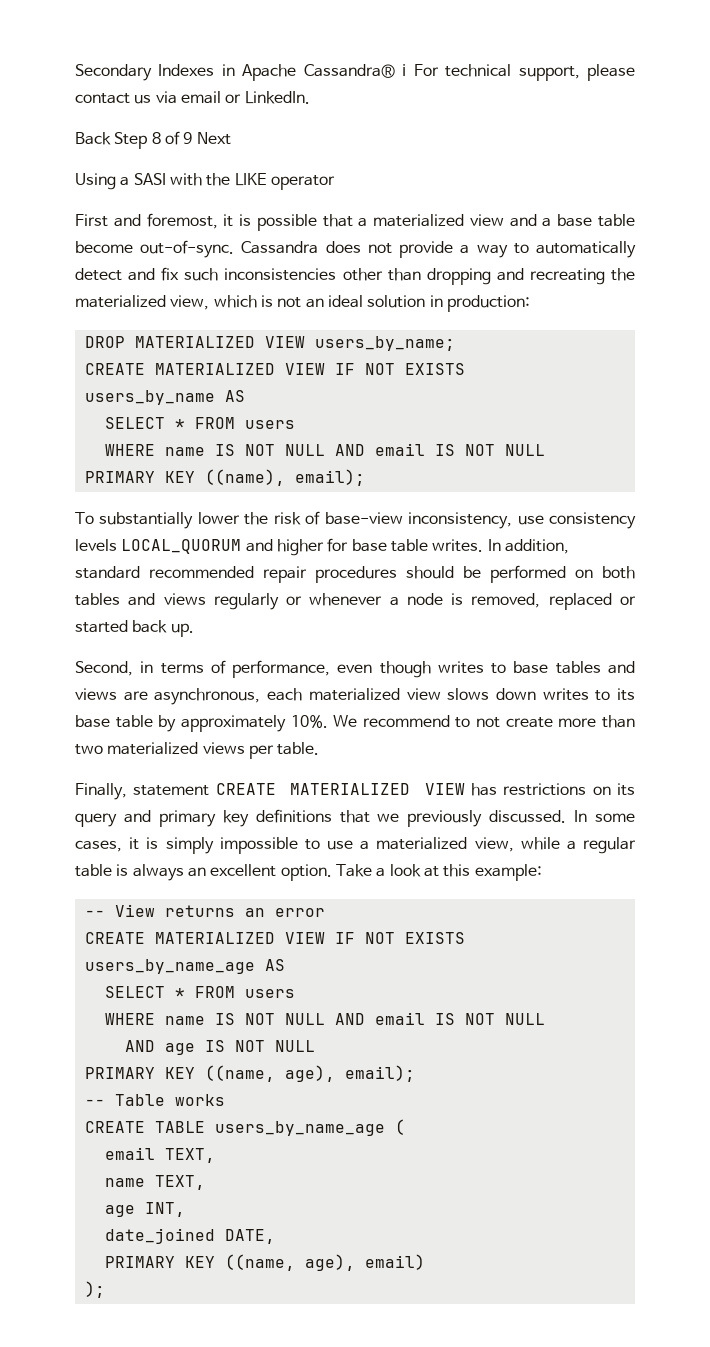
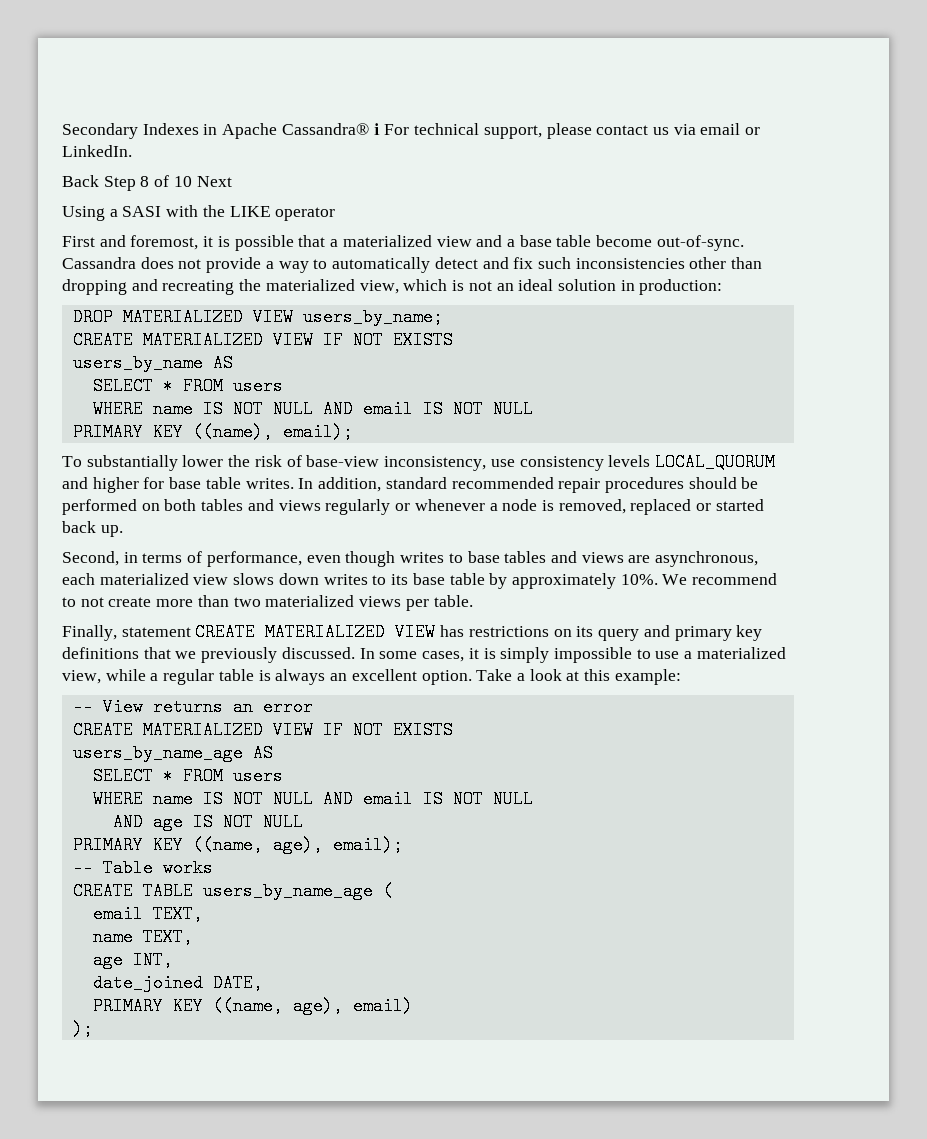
- Back Step 8 of 9 Next
+ Back Step 8 of 10 Next

